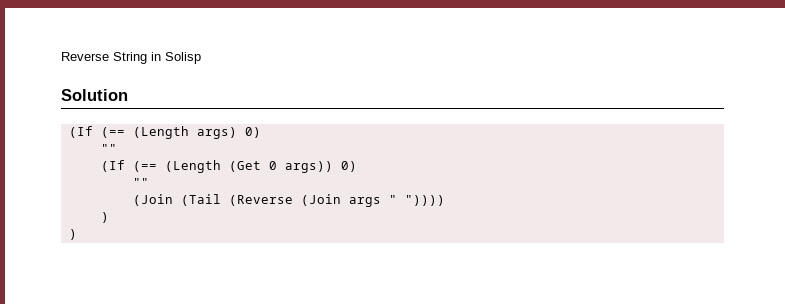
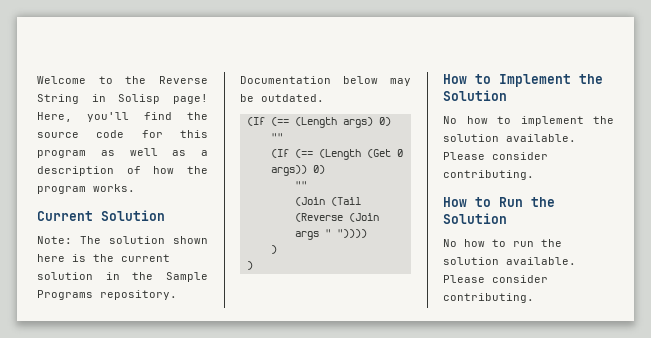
- Reverse String in Solisp
- Solution
+ Welcome to the Reverse String in Solisp page! Here, you'll find the source code for this program as well as a description of how the program works.
+ Current Solution
+ Note: The solution shown here is the current solution in the Sample Programs repository. Documentation below may be outdated.
+ How to Implement the Solution
+ No how to implement the solution available. Please consider contributing.
+ How to Run the Solution
+ No how to run the solution available. Please consider contributing.

